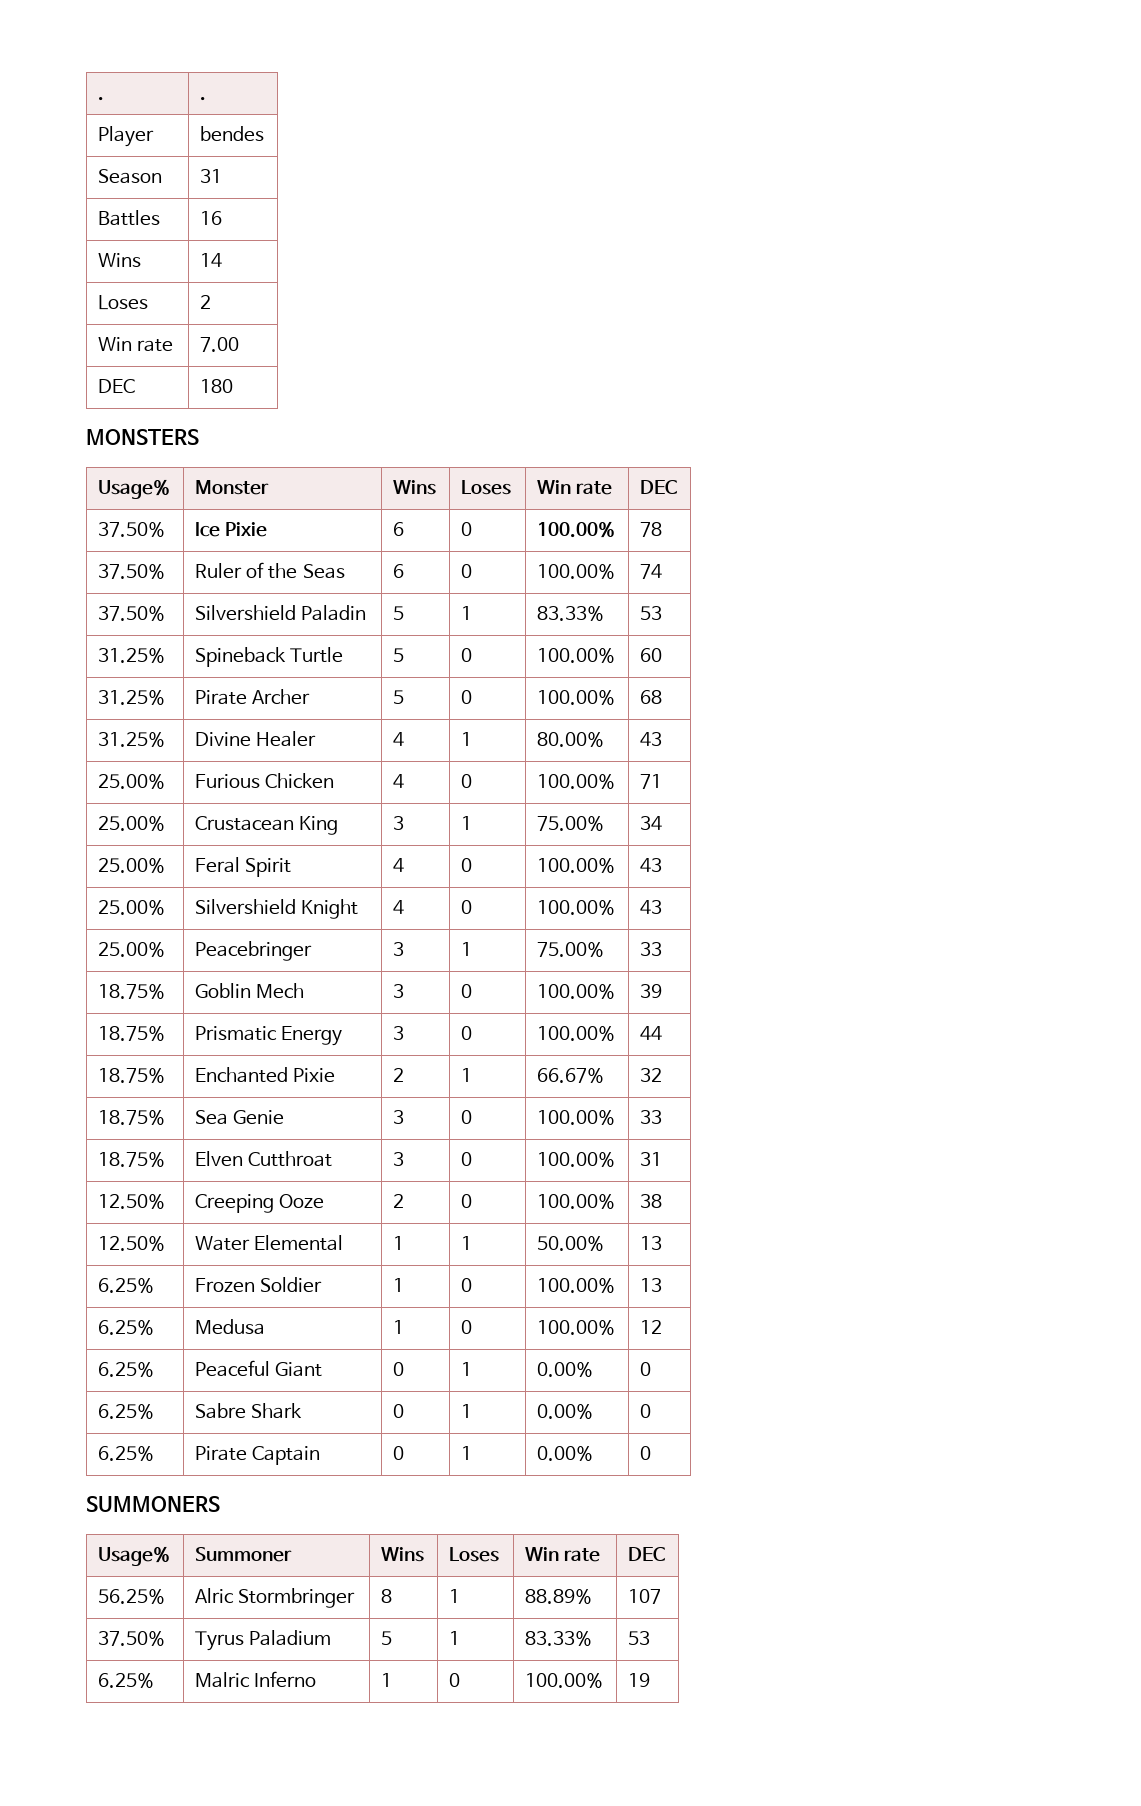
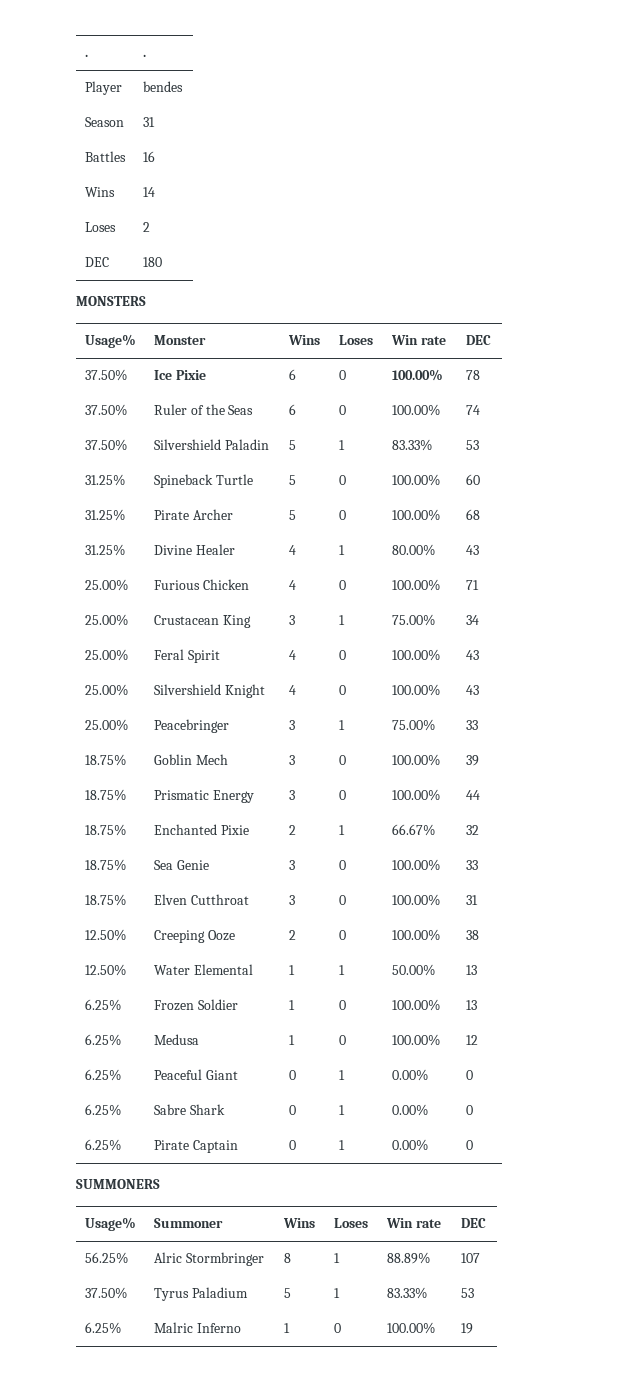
- Win rate | 7.00

